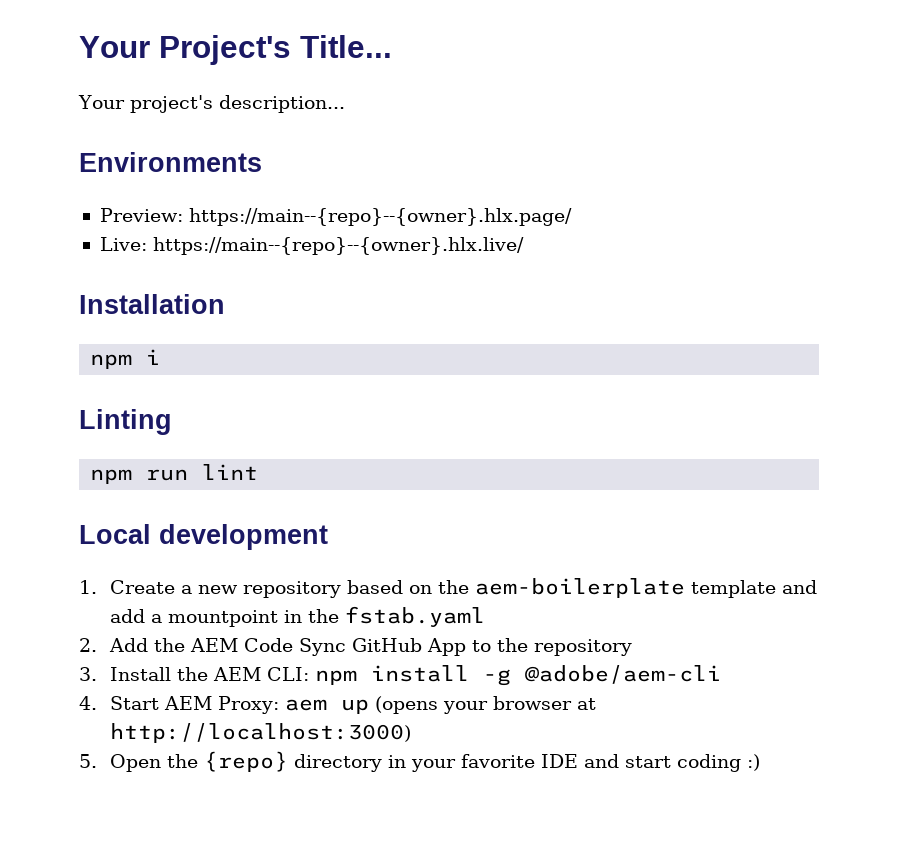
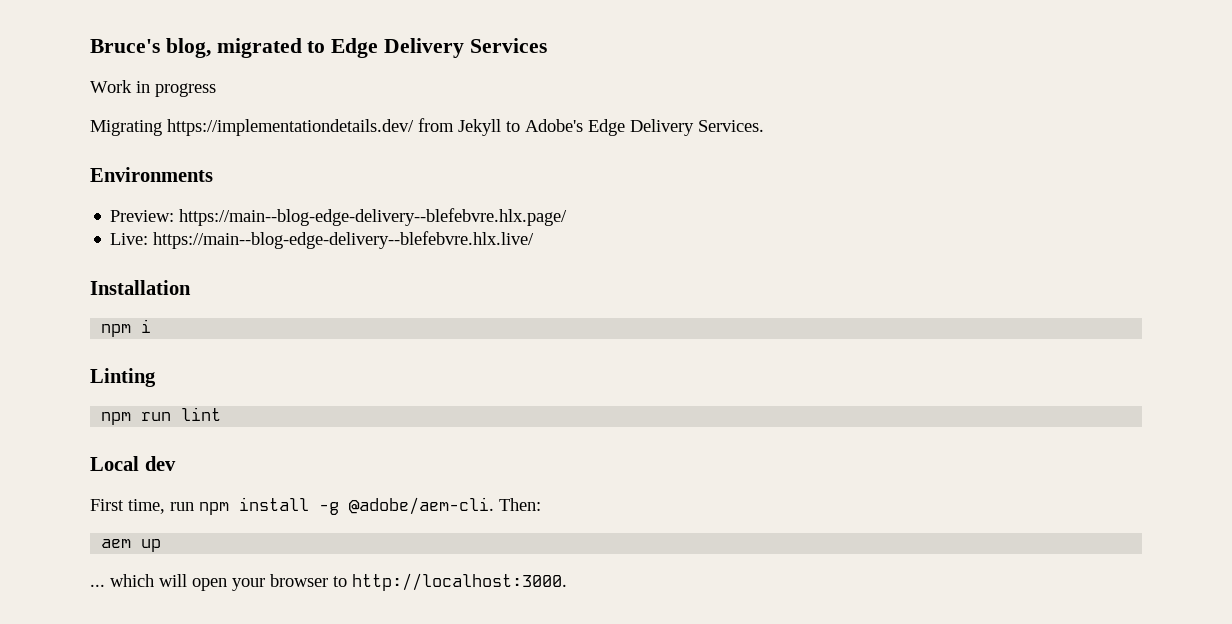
- Your Project's Title...
- Your project's description...
+ Bruce's blog, migrated to Edge Delivery Services
+ Work in progress
+ Migrating https://implementationdetails.dev/ from Jekyll to Adobe's Edge Delivery Services.
- Preview: https://main--{repo}--{owner}.hlx.page/
+ Preview: https://main--blog-edge-delivery--blefebvre.hlx.page/
- Live: https://main--{repo}--{owner}.hlx.live/
+ Live: https://main--blog-edge-delivery--blefebvre.hlx.live/
- Local development
- 1. Create a new repository based on the aem-boilerplate template and add a mountpoint in the fstab.yaml
- 2. Add the AEM Code Sync GitHub App to the repository
- 3. Install the AEM CLI: npm install -g @adobe/aem-cli
- 4. Start AEM Proxy: aem up (opens your browser at http://localhost:3000)
- 5. Open the {repo} directory in your favorite IDE and start coding :)
+ Local dev
+ First time, run npm install -g @adobe/aem-cli. Then:
+ aem up
+ ... which will open your browser to http://localhost:3000.

